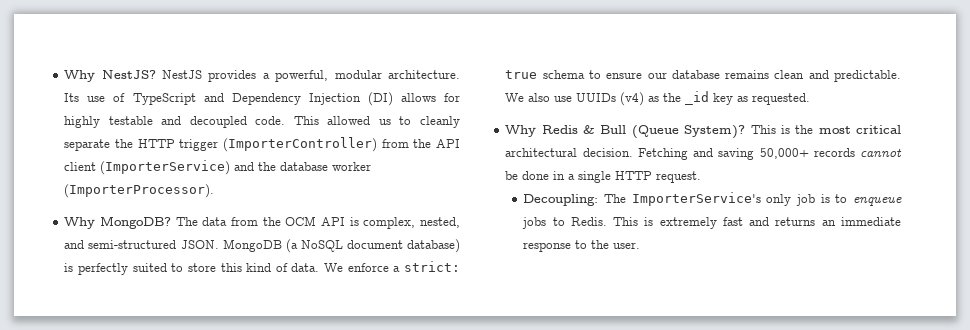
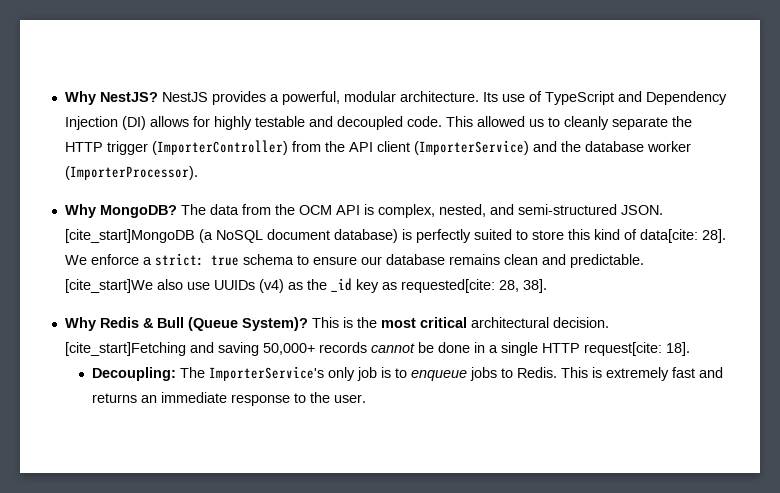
- MongoDB (a NoSQL document database) is perfectly suited to store this kind of data.
+ [cite_start]MongoDB (a NoSQL document database) is perfectly suited to store this kind of data[cite: 28].
- We also use UUIDs (v4) as the _id key as requested.
+ [cite_start]We also use UUIDs (v4) as the _id key as requested[cite: 28, 38].
- Fetching and saving 50,000+ records cannot be done in a single HTTP request.
+ [cite_start]Fetching and saving 50,000+ records cannot be done in a single HTTP request[cite: 18].

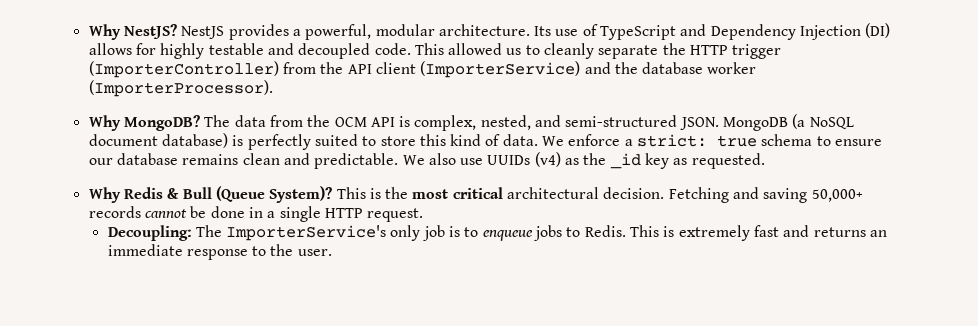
- [cite_start]MongoDB (a NoSQL document database) is perfectly suited to store this kind of data[cite: 28].
+ MongoDB (a NoSQL document database) is perfectly suited to store this kind of data.
- [cite_start]We also use UUIDs (v4) as the _id key as requested[cite: 28, 38].
+ We also use UUIDs (v4) as the _id key as requested.
- [cite_start]Fetching and saving 50,000+ records cannot be done in a single HTTP request[cite: 18].
+ Fetching and saving 50,000+ records cannot be done in a single HTTP request.

